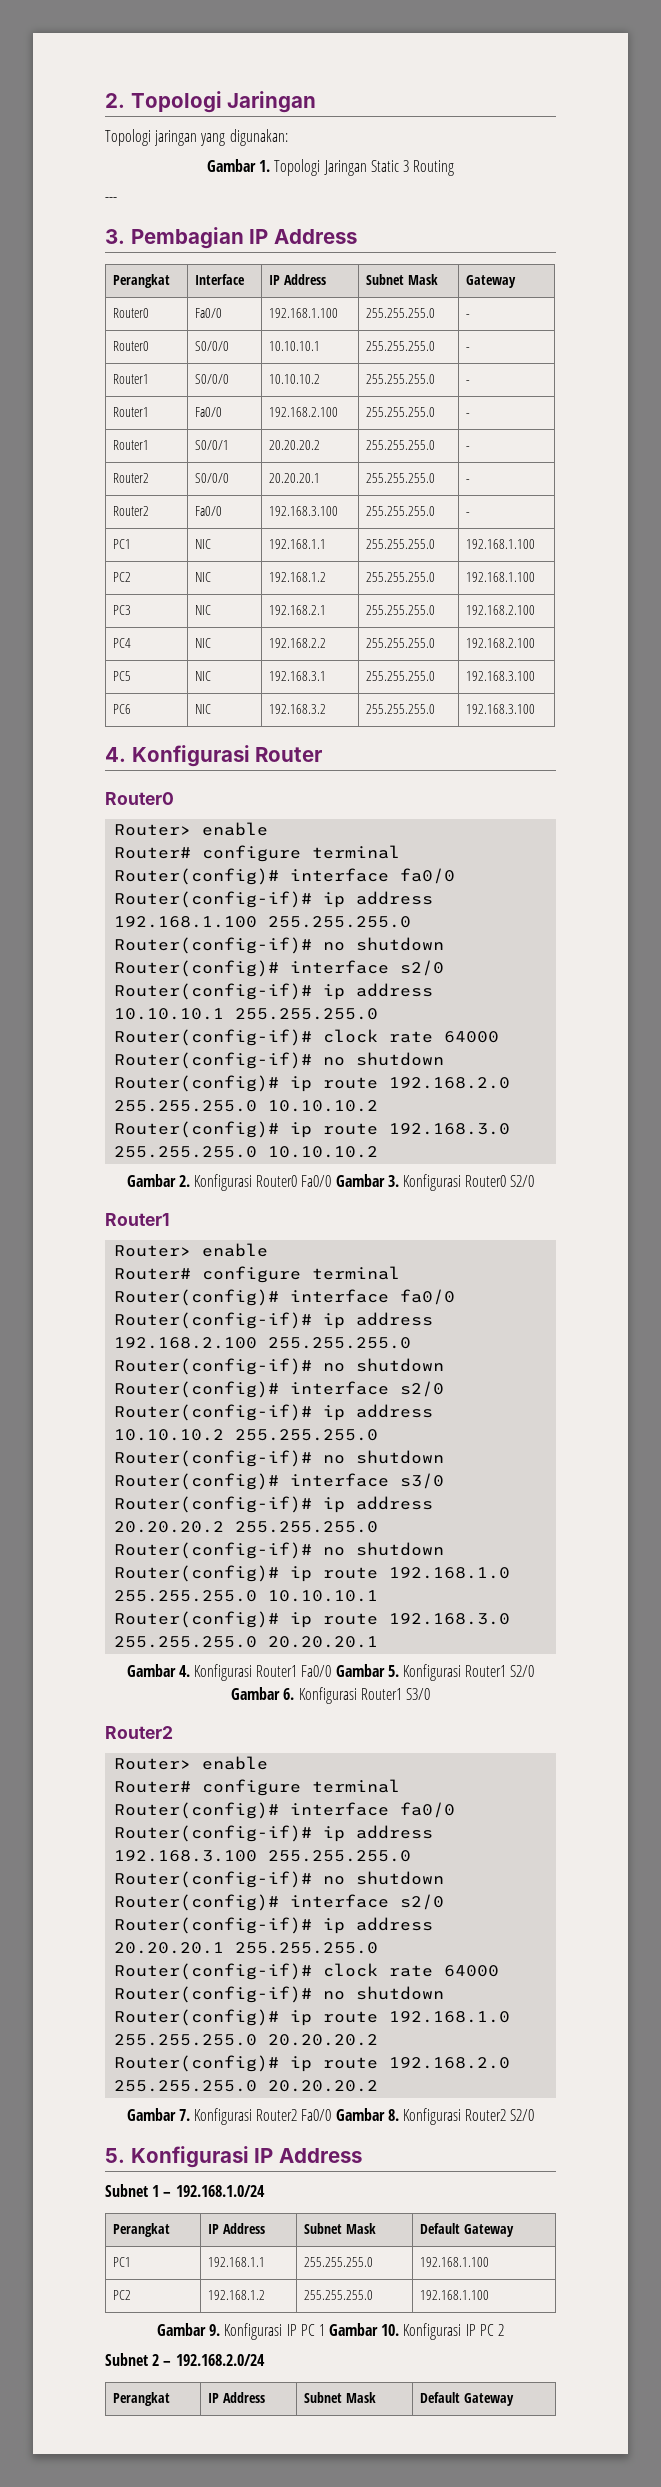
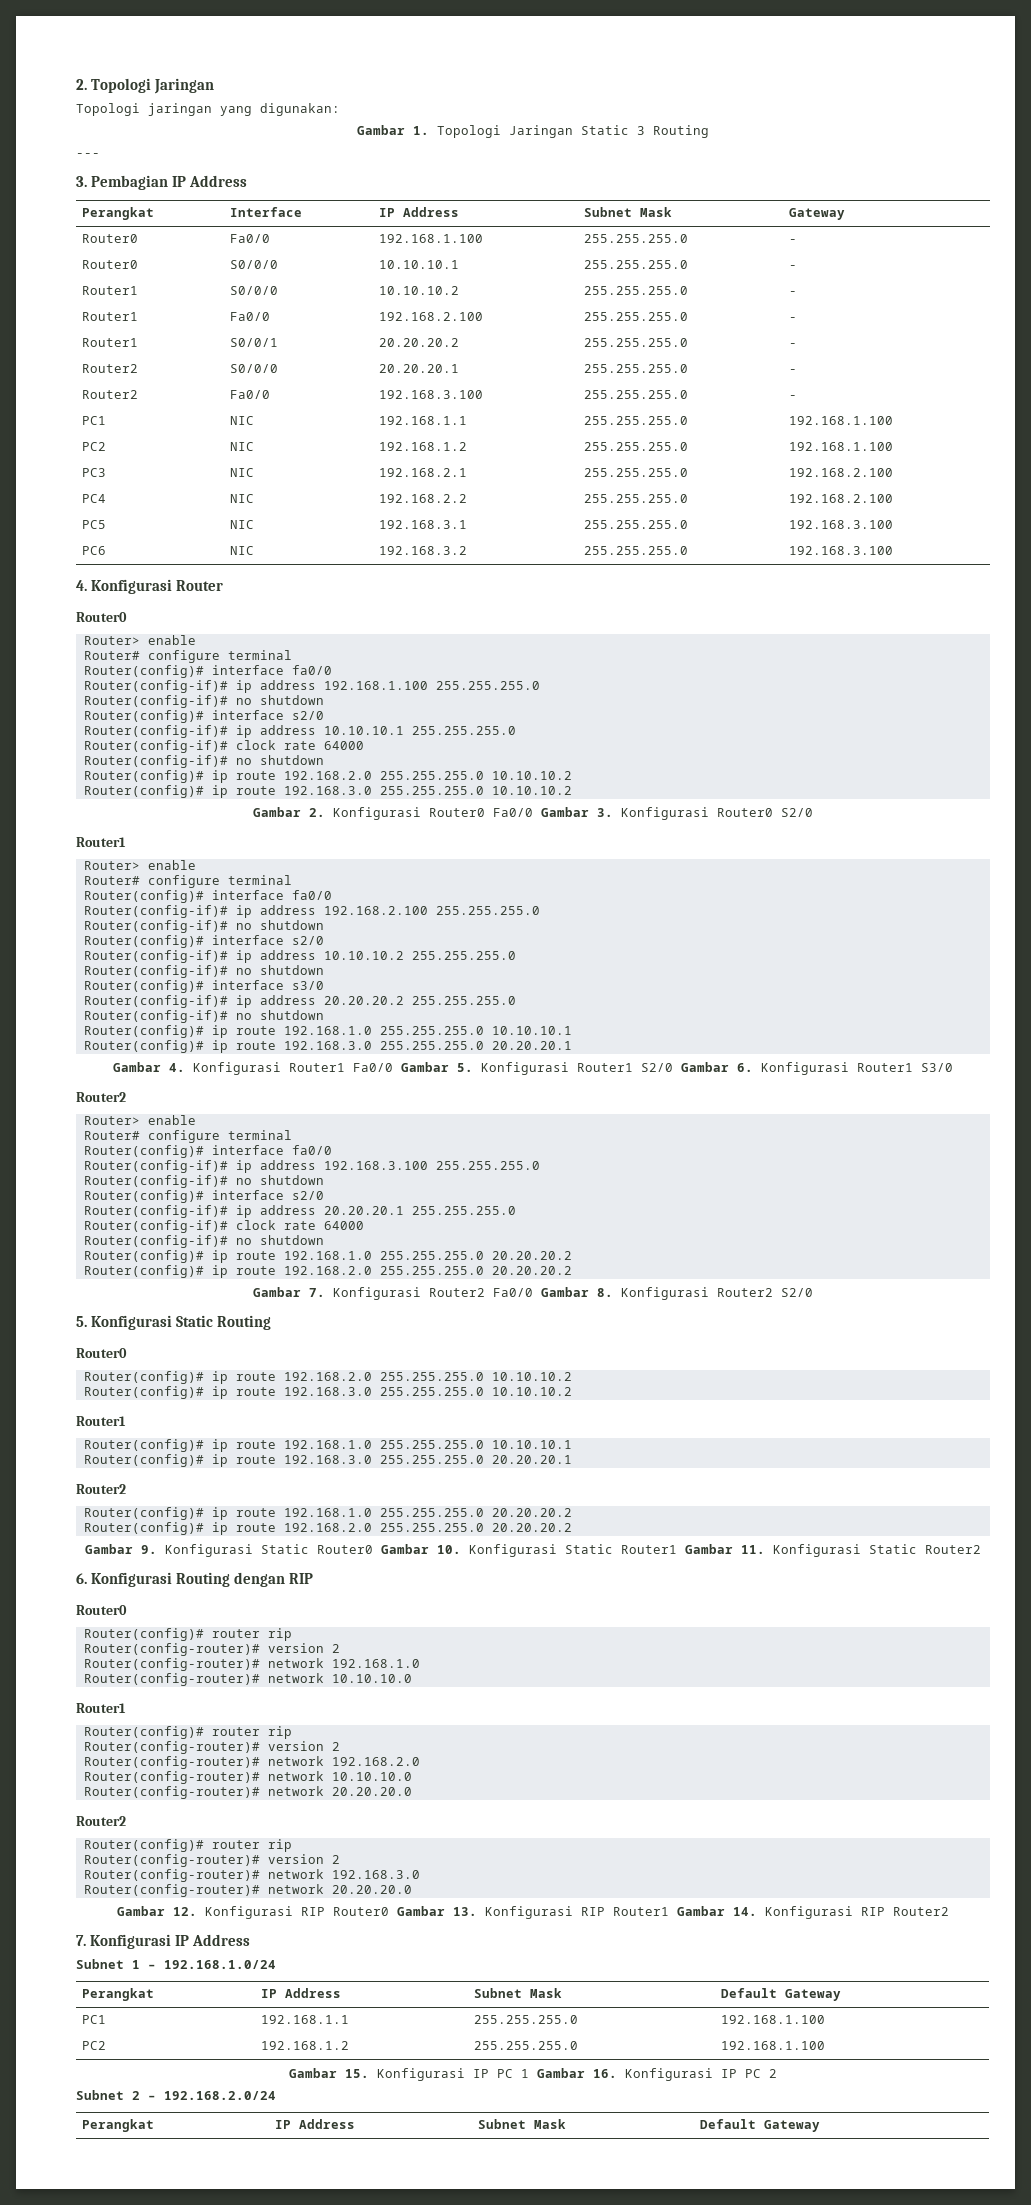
- 5. Konfigurasi IP Address
+ 5. Konfigurasi Static Routing
+ Router0
+ Router(config)# ip route 192.168.2.0 255.255.255.0 10.10.10.2
+ Router(config)# ip route 192.168.3.0 255.255.255.0 10.10.10.2
+ Router1
+ Router(config)# ip route 192.168.1.0 255.255.255.0 10.10.10.1
+ Router(config)# ip route 192.168.3.0 255.255.255.0 20.20.20.1
+ Router2
+ Router(config)# ip route 192.168.1.0 255.255.255.0 20.20.20.2
+ Router(config)# ip route 192.168.2.0 255.255.255.0 20.20.20.2
+ Gambar 9. Konfigurasi Static Router0 Gambar 10. Konfigurasi Static Router1 Gambar 11. Konfigurasi Static Router2
+ 6. Konfigurasi Routing dengan RIP
+ Router0
+ Router(config)# router rip
+ Router(config-router)# version 2
+ Router(config-router)# network 192.168.1.0
+ Router(config-router)# network 10.10.10.0
+ Router1
+ Router(config)# router rip
+ Router(config-router)# version 2
+ Router(config-router)# network 192.168.2.0
+ Router(config-router)# network 10.10.10.0
+ Router(config-router)# network 20.20.20.0
+ Router2
+ Router(config)# router rip
+ Router(config-router)# version 2
+ Router(config-router)# network 192.168.3.0
+ Router(config-router)# network 20.20.20.0
+ Gambar 12. Konfigurasi RIP Router0 Gambar 13. Konfigurasi RIP Router1 Gambar 14. Konfigurasi RIP Router2
+ 7. Konfigurasi IP Address
- Gambar 9. Konfigurasi IP PC 1 Gambar 10. Konfigurasi IP PC 2
+ Gambar 15. Konfigurasi IP PC 1 Gambar 16. Konfigurasi IP PC 2

